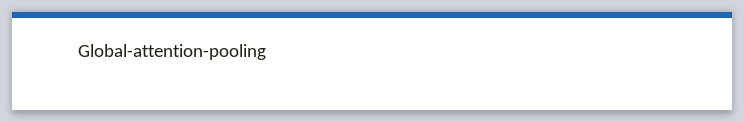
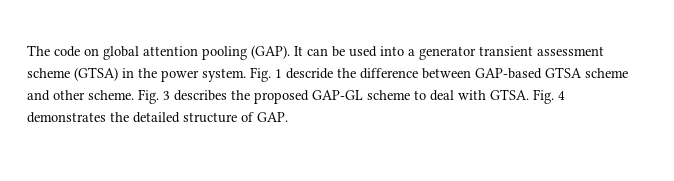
- Global-attention-pooling
+ The code on global attention pooling (GAP). It can be used into a generator transient assessment scheme (GTSA) in the power system. Fig. 1 descride the difference between GAP-based GTSA scheme and other scheme. Fig. 3 describes the proposed GAP-GL scheme to deal with GTSA. Fig. 4 demonstrates the detailed structure of GAP.

